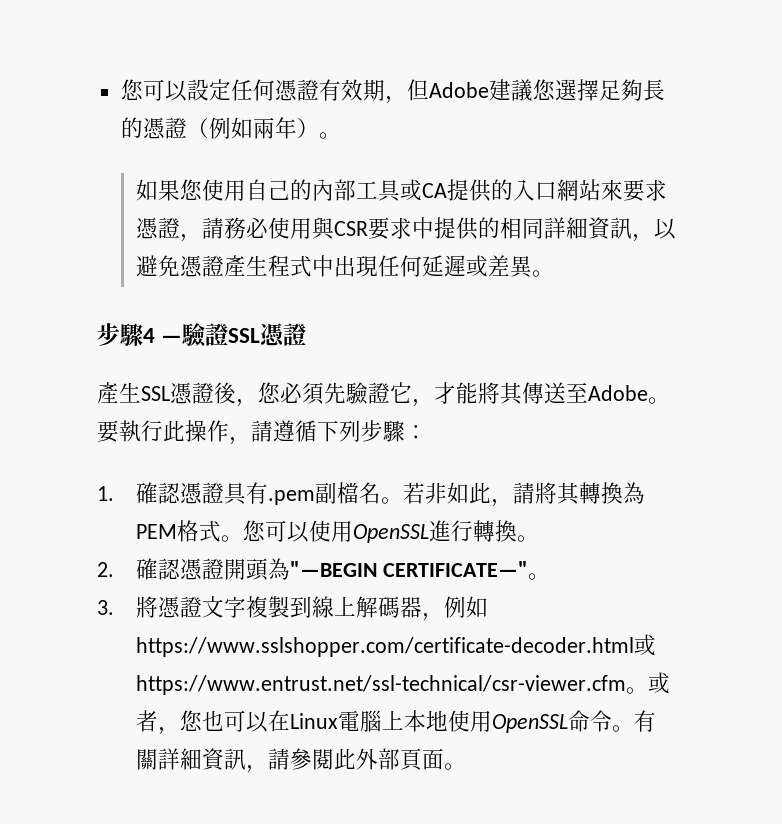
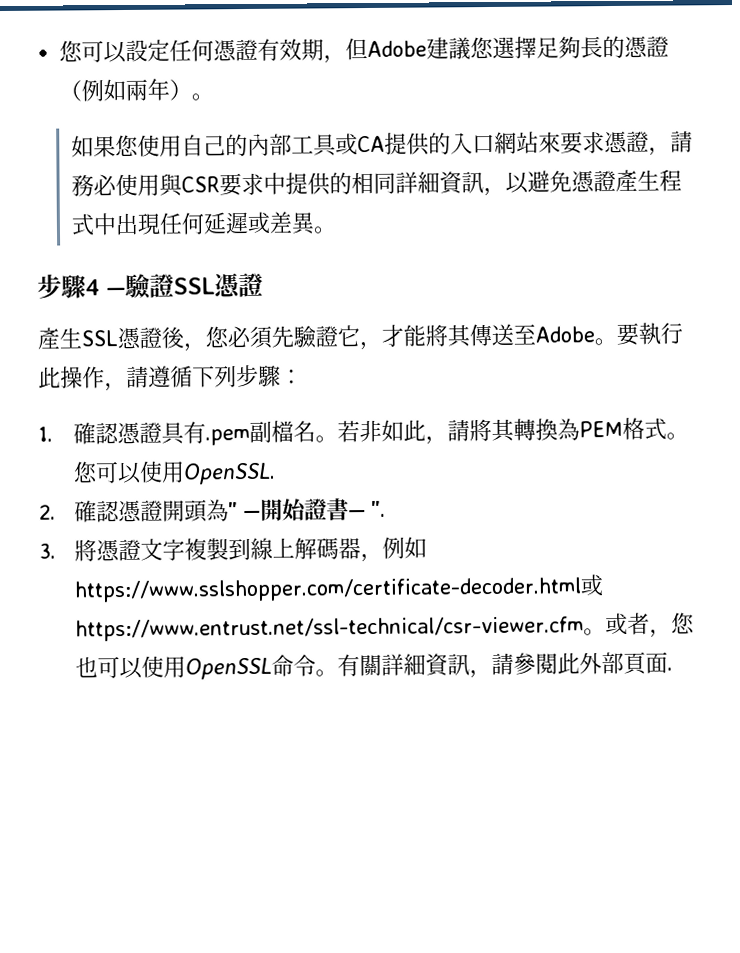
- 您可以使用OpenSSL進行轉換。
+ 您可以使用OpenSSL.
- 2.確認憑證開頭為"—BEGIN CERTIFICATE—"。
+ 2.確認憑證開頭為" —開始證書— ".
- 或者，您也可以在Linux電腦上本地使用OpenSSL命令。
+ 或者，您也可以使用OpenSSL命令。
- 有關詳細資訊，請參閱此外部頁面。
+ 有關詳細資訊，請參閱此外部頁面.

